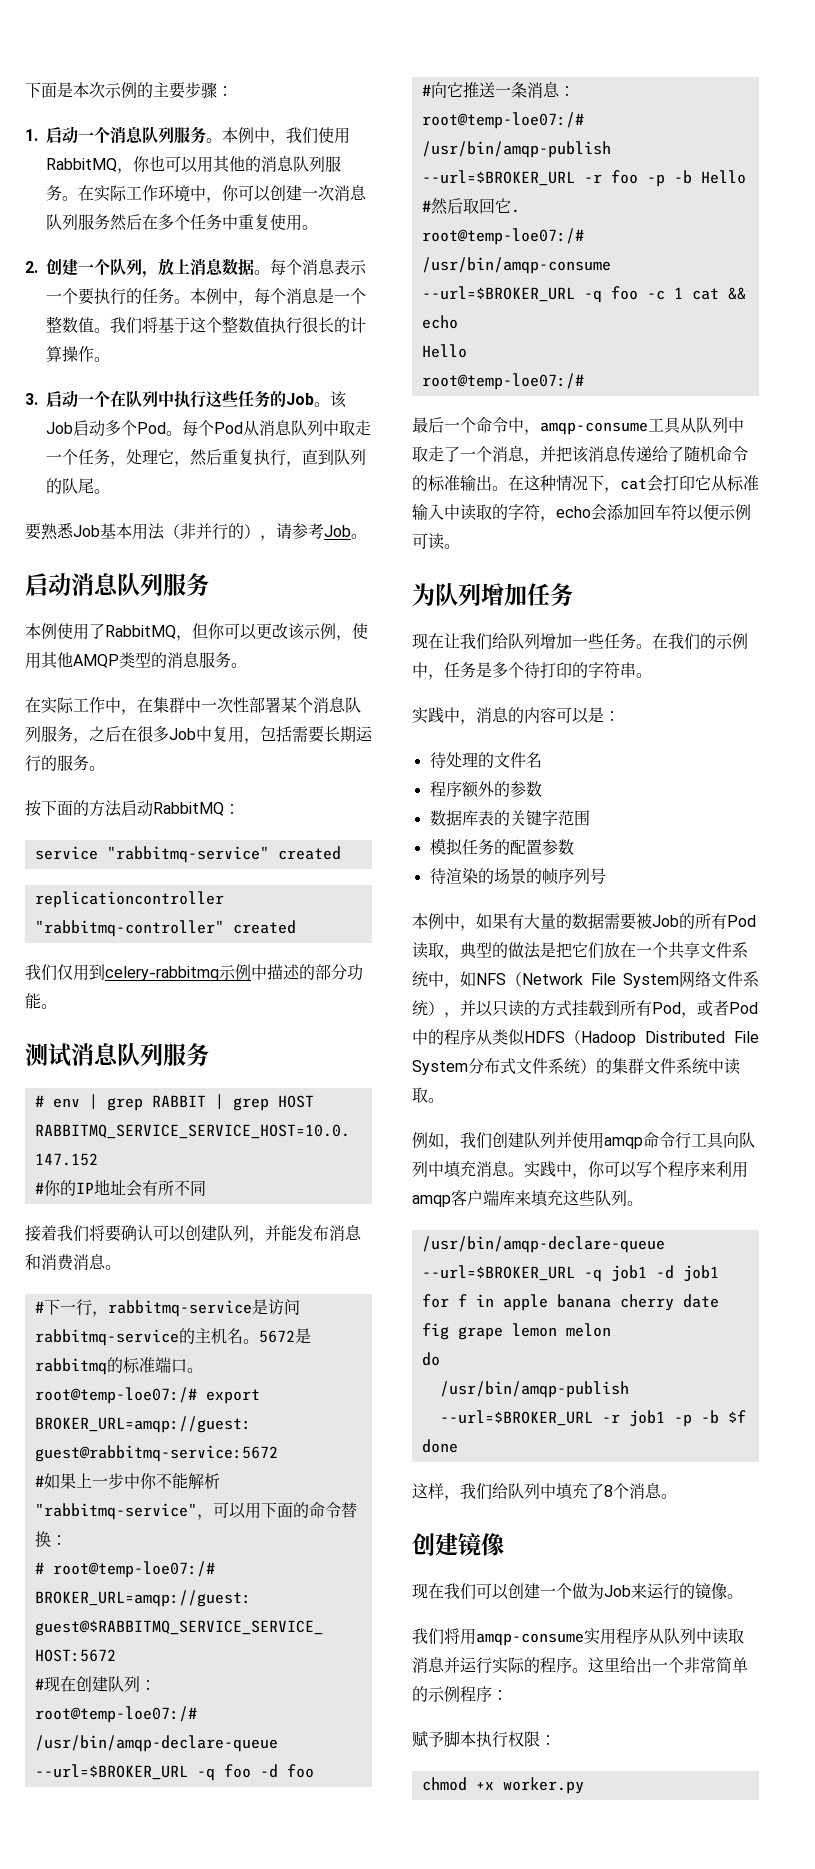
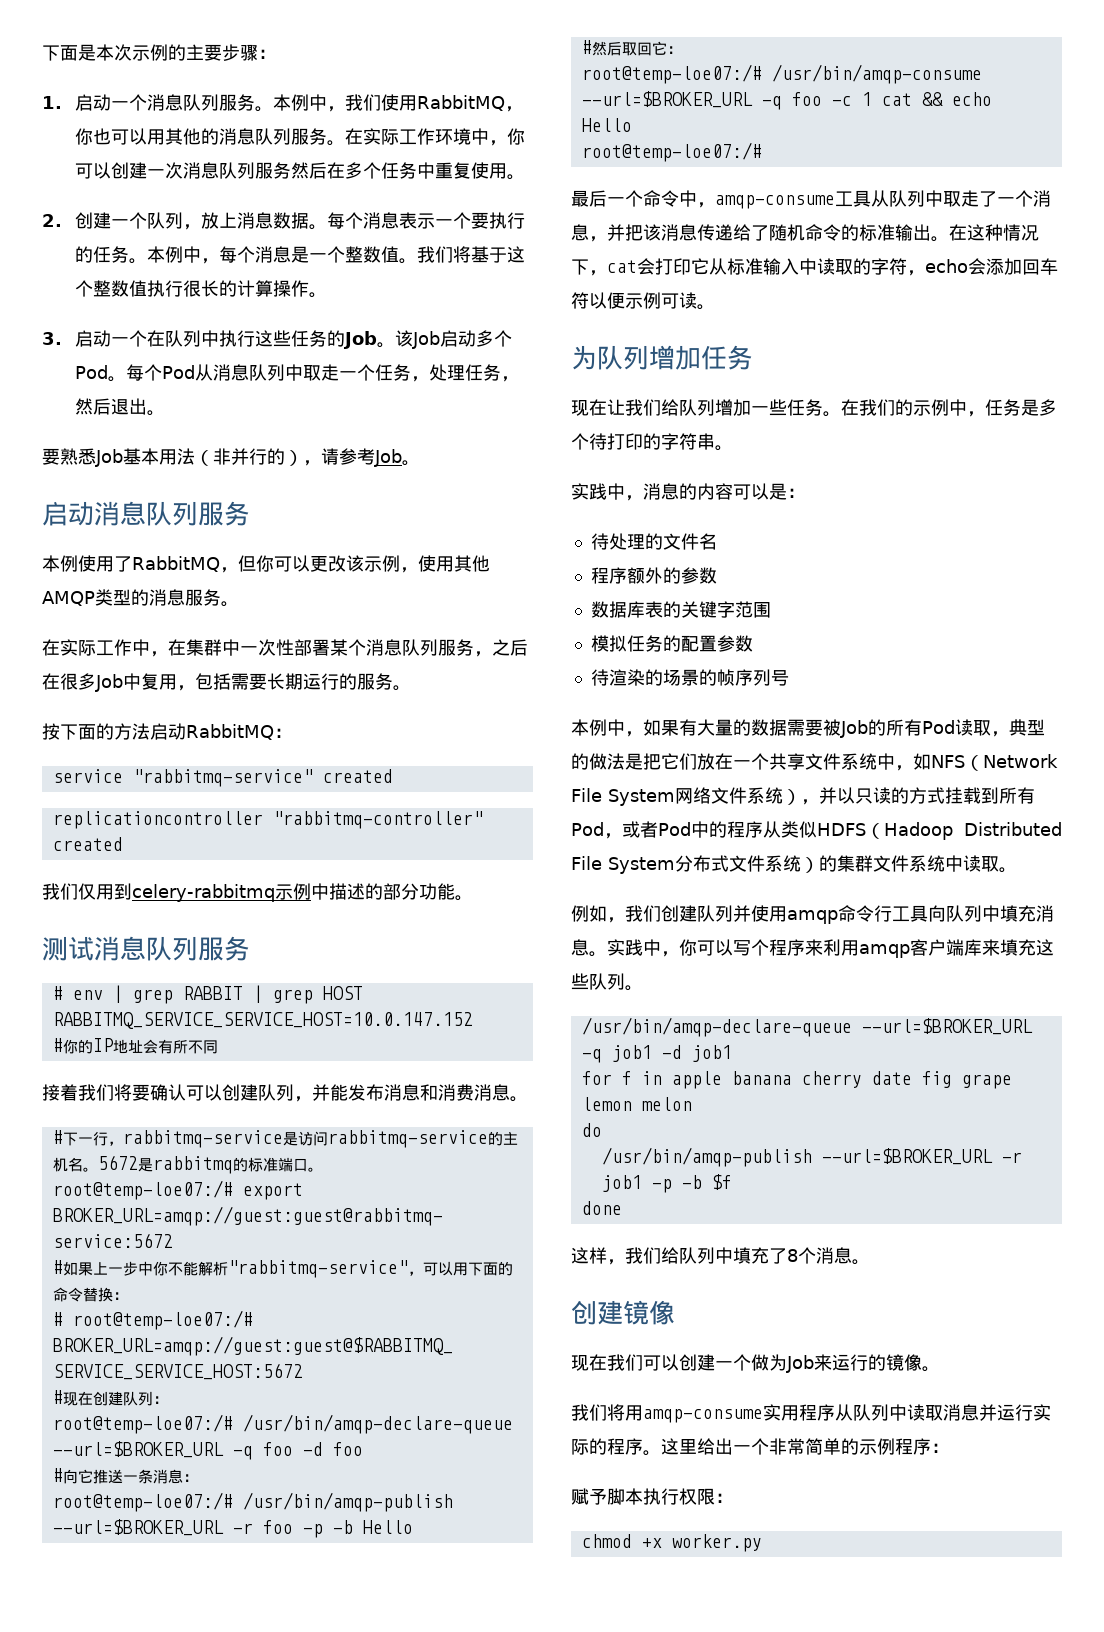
- 每个Pod从消息队列中取走一个任务，处理它，然后重复执行，直到队列的队尾。
+ 每个Pod从消息队列中取走一个任务，处理任务，然后退出。
- #然后取回它.
+ #然后取回它：

